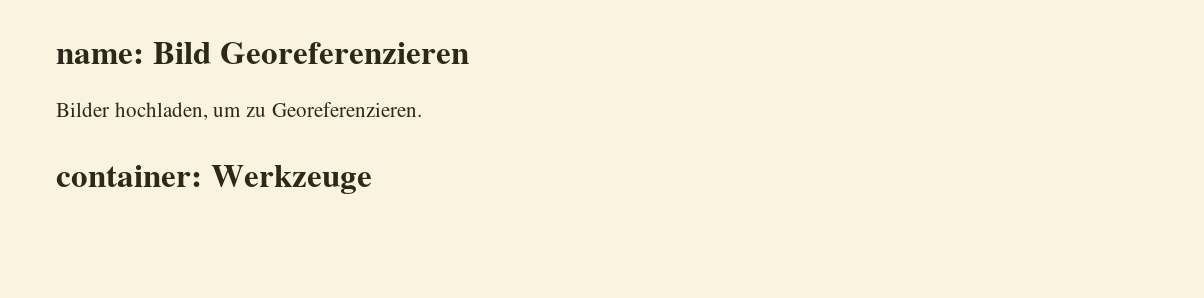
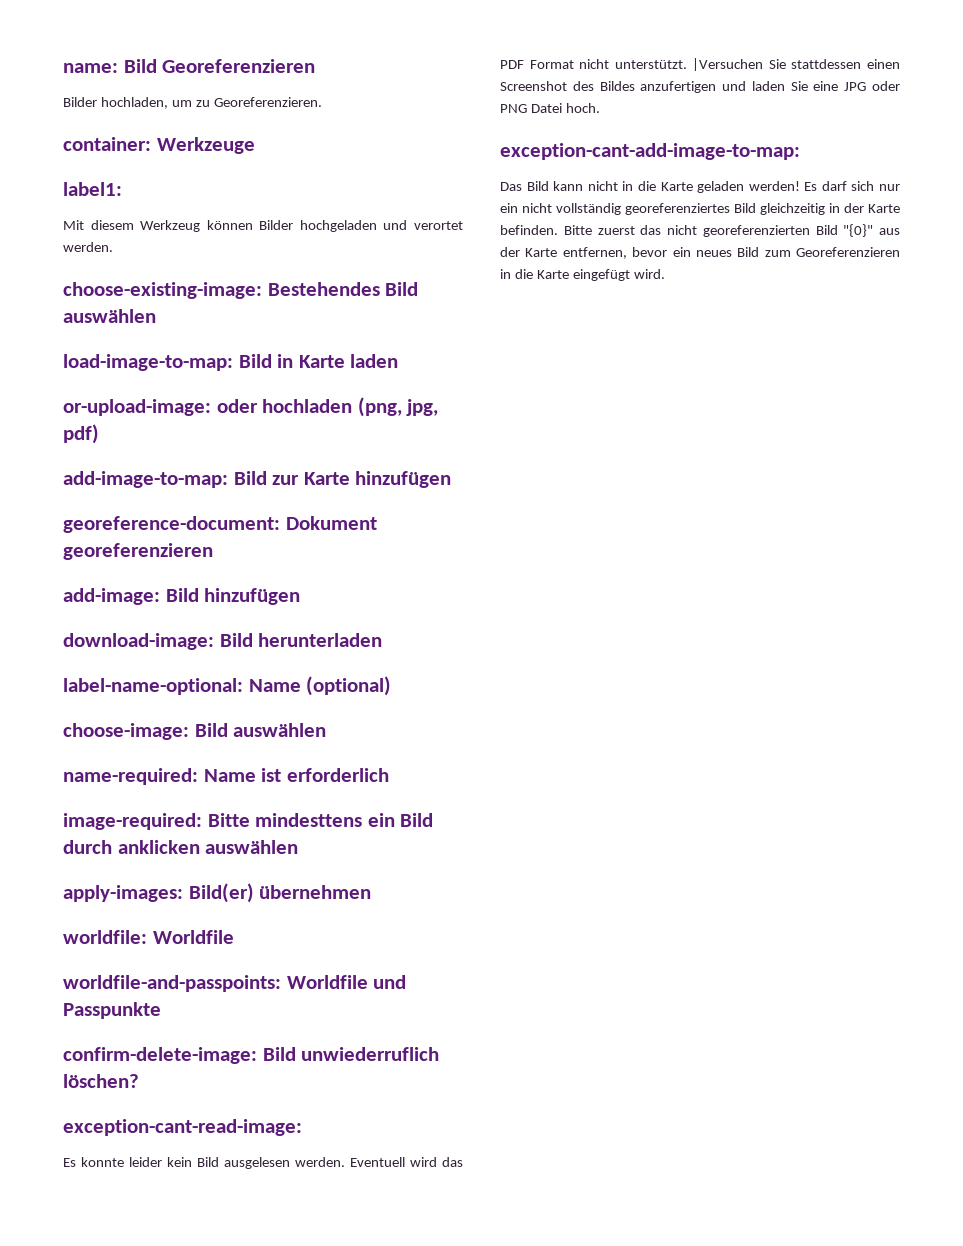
+ label1:
+ Mit diesem Werkzeug können Bilder hochgeladen und verortet werden.
+ choose-existing-image: Bestehendes Bild auswählen
+ load-image-to-map: Bild in Karte laden
+ or-upload-image: oder hochladen (png, jpg, pdf)
+ add-image-to-map: Bild zur Karte hinzufügen
+ georeference-document: Dokument georeferenzieren
+ add-image: Bild hinzufügen
+ download-image: Bild herunterladen
+ label-name-optional: Name (optional)
+ choose-image: Bild auswählen
+ name-required: Name ist erforderlich
+ image-required: Bitte mindesttens ein Bild durch anklicken auswählen
+ apply-images: Bild(er) übernehmen
+ worldfile: Worldfile
+ worldfile-and-passpoints: Worldfile und Passpunkte
+ confirm-delete-image: Bild unwiederruflich löschen?
+ exception-cant-read-image:
+ Es konnte leider kein Bild ausgelesen werden. Eventuell wird das PDF Format nicht unterstützt. |Versuchen Sie stattdessen einen Screenshot des Bildes anzufertigen und laden Sie eine JPG oder PNG Datei hoch.
+ exception-cant-add-image-to-map:
+ Das Bild kann nicht in die Karte geladen werden! Es darf sich nur ein nicht vollständig georeferenziertes Bild gleichzeitig in der Karte befinden. Bitte zuerst das nicht georeferenzierten Bild "{0}" aus der Karte entfernen, bevor ein neues Bild zum Georeferenzieren in die Karte eingefügt wird.

